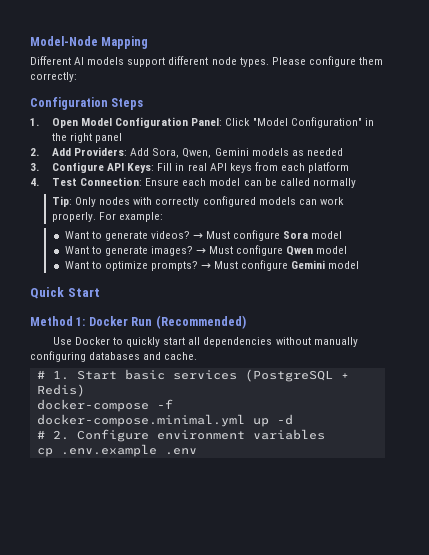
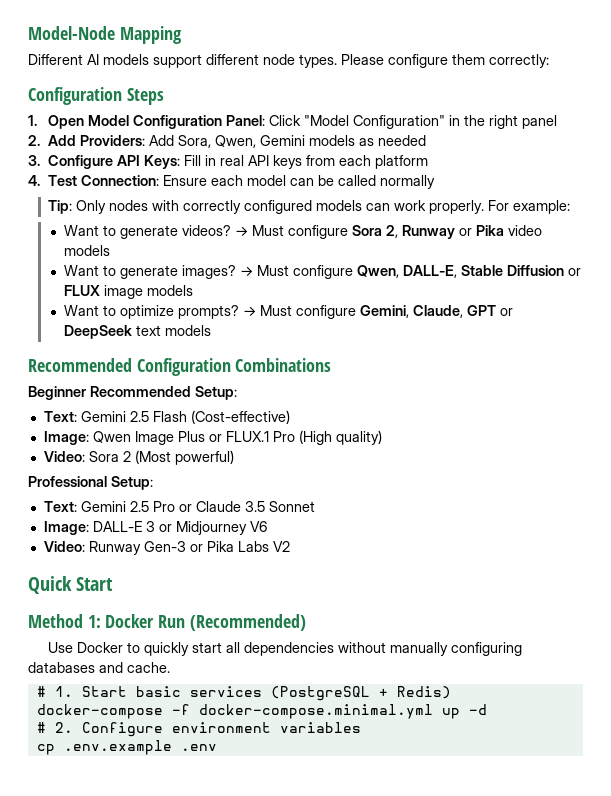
- → Must configure Sora model
+ → Must configure Sora 2, Runway or Pika video models
- → Must configure Qwen model
+ → Must configure Qwen, DALL-E, Stable Diffusion or FLUX image models
- → Must configure Gemini model
+ → Must configure Gemini, Claude, GPT or DeepSeek text models
+ Recommended Configuration Combinations
+ Beginner Recommended Setup:
+ Text: Gemini 2.5 Flash (Cost-effective)
+ Image: Qwen Image Plus or FLUX.1 Pro (High quality)
+ Video: Sora 2 (Most powerful)
+ Professional Setup:
+ Text: Gemini 2.5 Pro or Claude 3.5 Sonnet
+ Image: DALL-E 3 or Midjourney V6
+ Video: Runway Gen-3 or Pika Labs V2

